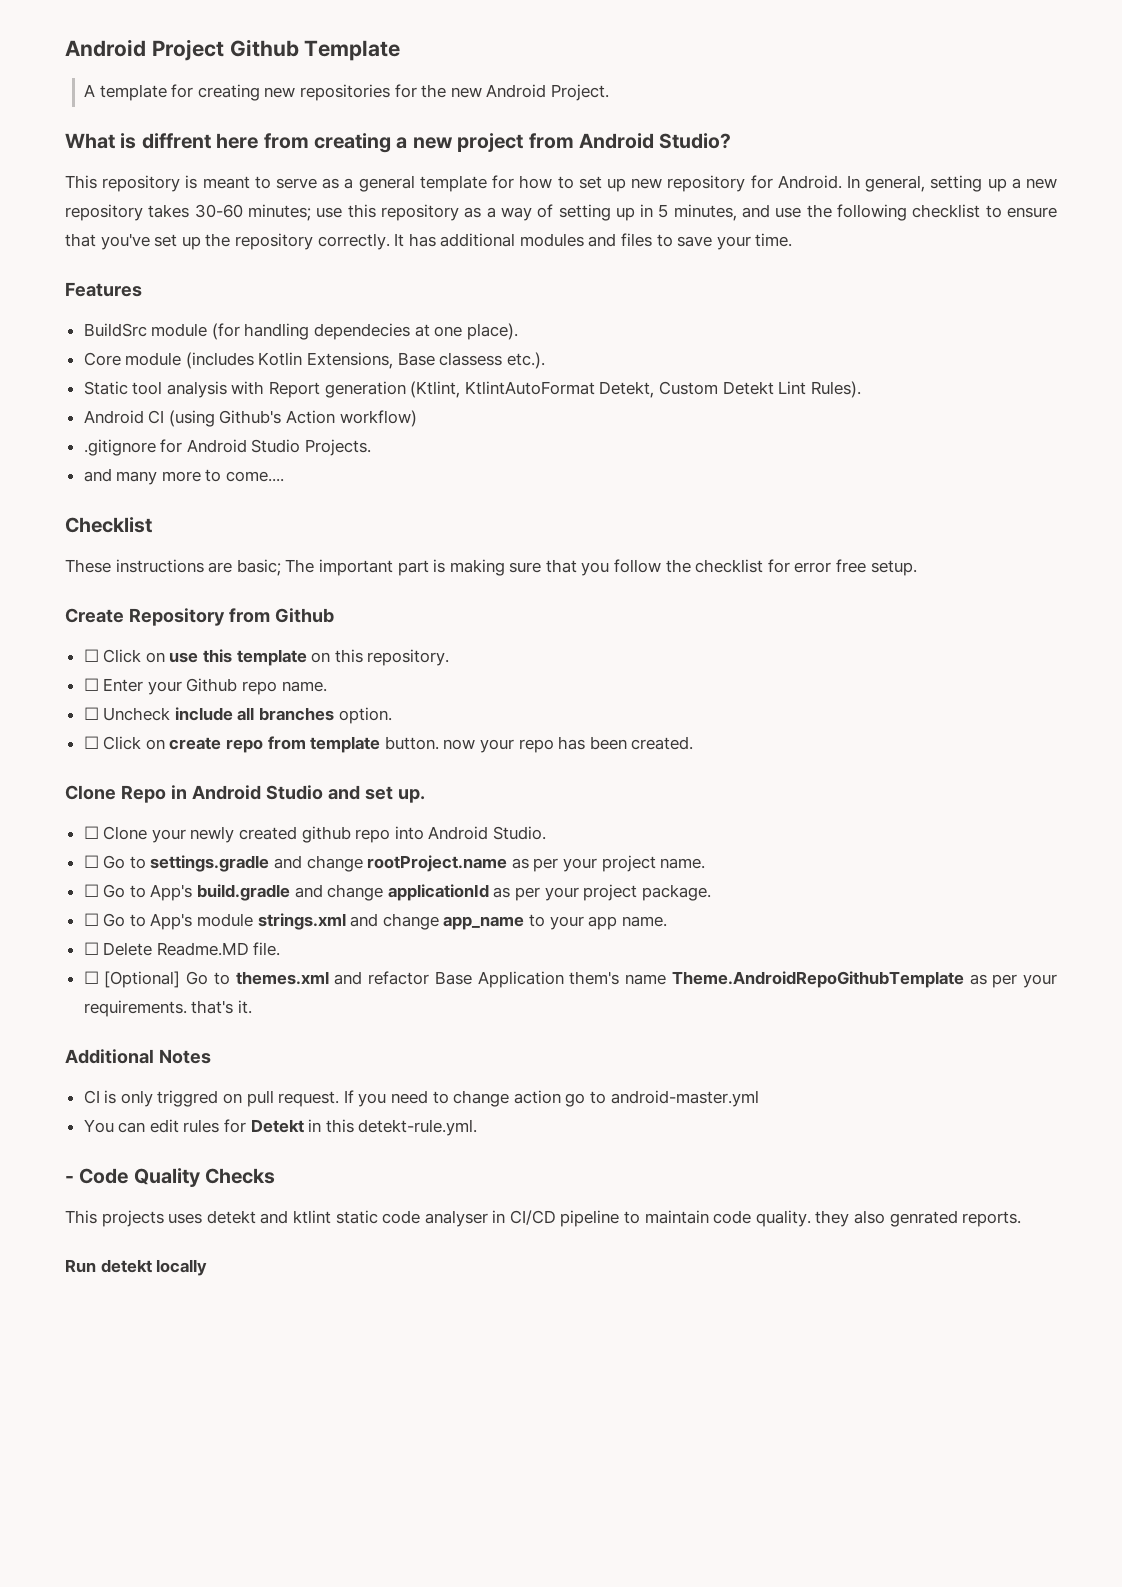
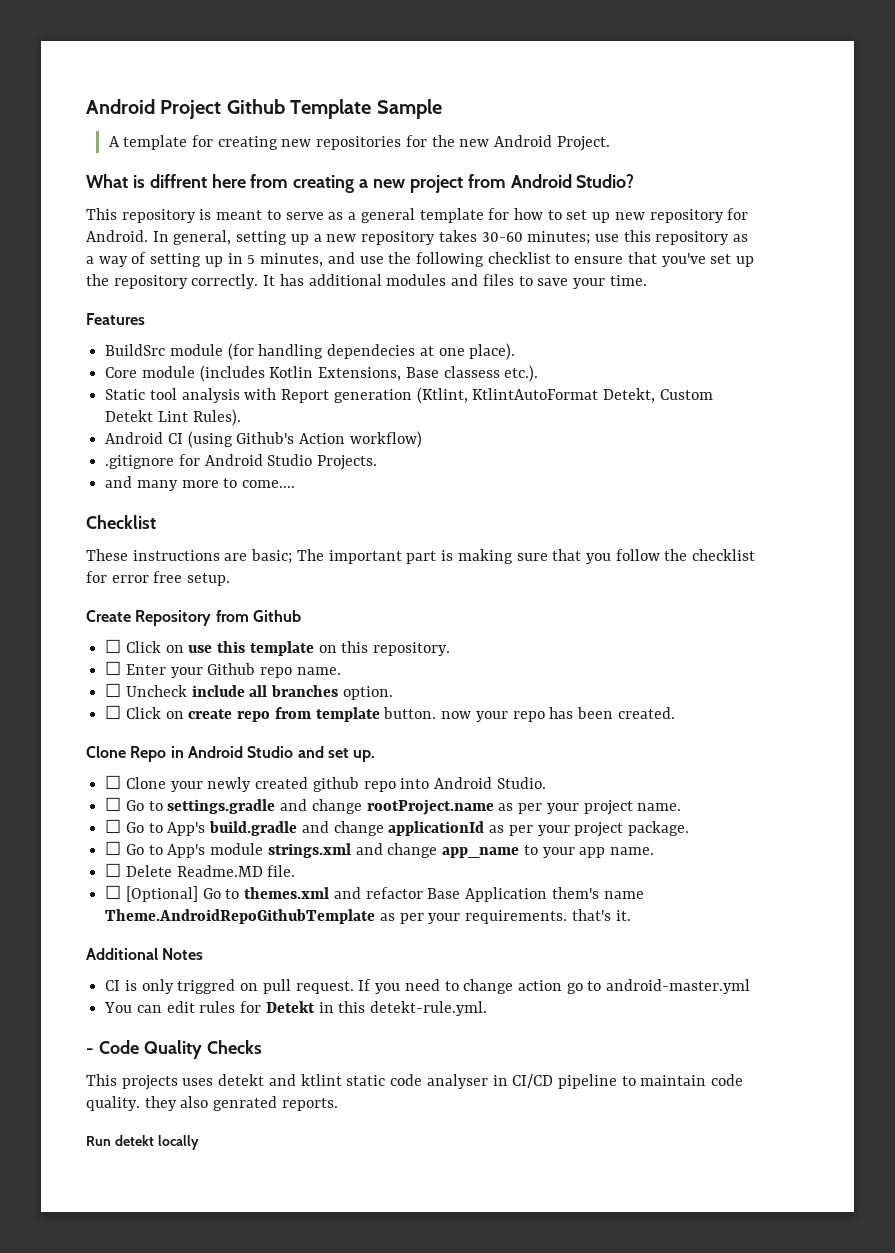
- Android Project Github Template
+ Android Project Github Template Sample

